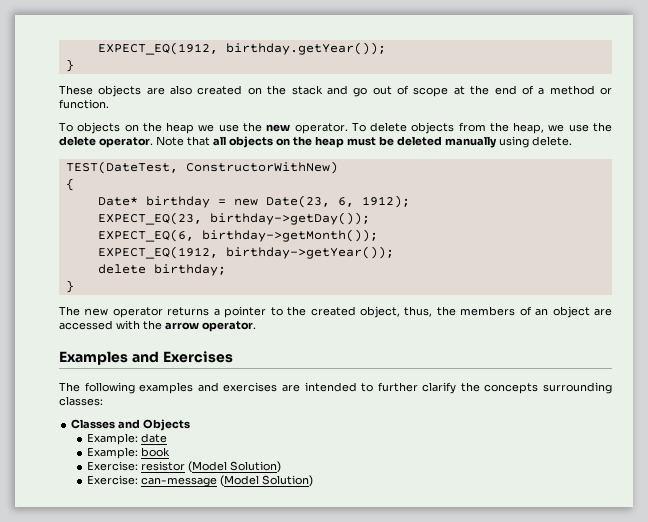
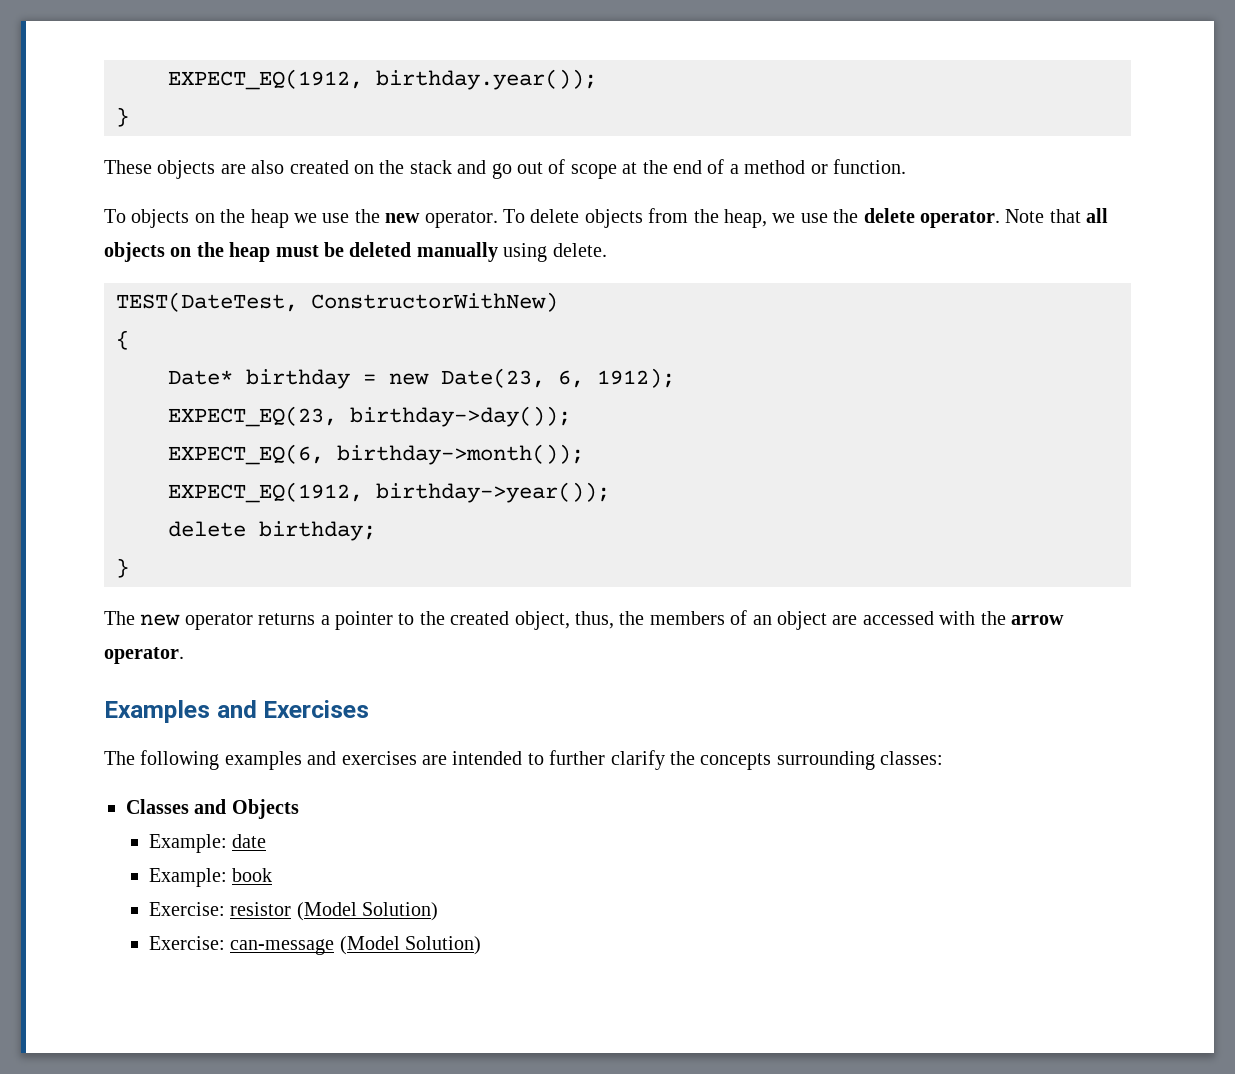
- EXPECT_EQ(1912, birthday.getYear());
+ EXPECT_EQ(1912, birthday.year());
- EXPECT_EQ(23, birthday->getDay());
+ EXPECT_EQ(23, birthday->day());
- EXPECT_EQ(6, birthday->getMonth());
- EXPECT_EQ(1912, birthday->getYear());
+ EXPECT_EQ(6, birthday->month());
+ EXPECT_EQ(1912, birthday->year());

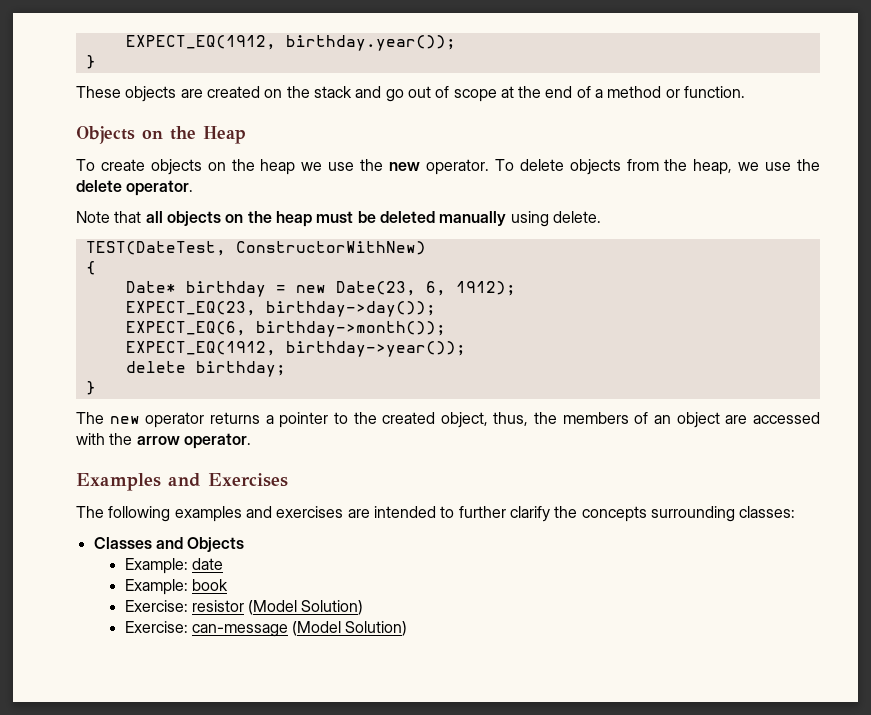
- These objects are also created on the stack and go out of scope at the end of a method or function.
+ These objects are created on the stack and go out of scope at the end of a method or function.
- To objects on the heap we use the new operator.
+ Objects on the Heap
+ To create objects on the heap we use the new operator.
- To delete objects from the heap, we use the delete operator. Note that all objects on the heap must be deleted manually using delete.
+ To delete objects from the heap, we use the delete operator.
+ Note that all objects on the heap must be deleted manually using delete.

